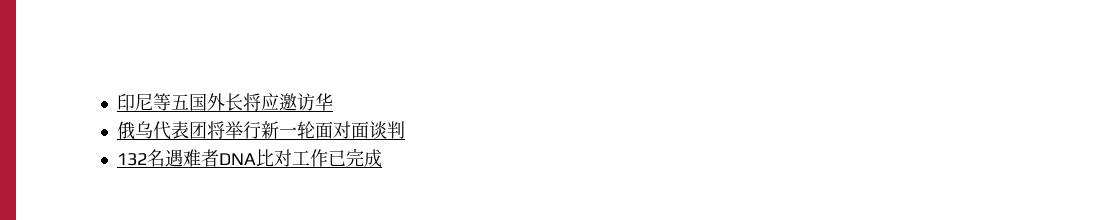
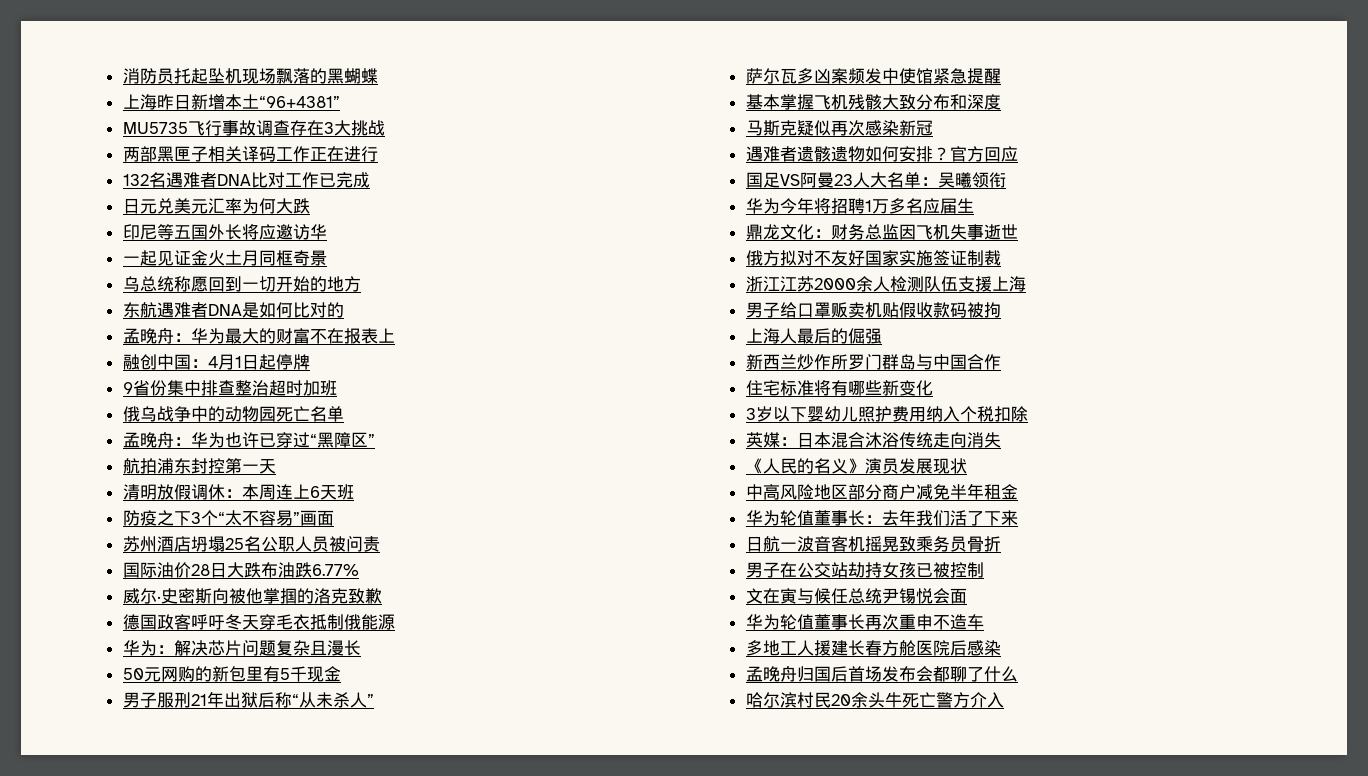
- 印尼等五国外长将应邀访华
- 俄乌代表团将举行新一轮面对面谈判
+ 消防员托起坠机现场飘落的黑蝴蝶
+ 上海昨日新增本土“96+4381”
+ MU5735飞行事故调查存在3大挑战
+ 两部黑匣子相关译码工作正在进行
+ 日元兑美元汇率为何大跌
+ 印尼等五国外长将应邀访华
+ 一起见证金火土月同框奇景
+ 乌总统称愿回到一切开始的地方
+ 东航遇难者DNA是如何比对的
+ 孟晚舟：华为最大的财富不在报表上
+ 融创中国：4月1日起停牌
+ 9省份集中排查整治超时加班
+ 俄乌战争中的动物园死亡名单
+ 孟晚舟：华为也许已穿过“黑障区”
+ 航拍浦东封控第一天
+ 清明放假调休：本周连上6天班
+ 防疫之下3个“太不容易”画面
+ 苏州酒店坍塌25名公职人员被问责
+ 国际油价28日大跌布油跌6.77%
+ 威尔·史密斯向被他掌掴的洛克致歉
+ 德国政客呼吁冬天穿毛衣抵制俄能源
+ 华为：解决芯片问题复杂且漫长
+ 50元网购的新包里有5千现金
+ 男子服刑21年出狱后称“从未杀人”
+ 萨尔瓦多凶案频发中使馆紧急提醒
+ 基本掌握飞机残骸大致分布和深度
+ 马斯克疑似再次感染新冠
+ 遇难者遗骸遗物如何安排？官方回应
+ 国足VS阿曼23人大名单：吴曦领衔
+ 华为今年将招聘1万多名应届生
+ 鼎龙文化：财务总监因飞机失事逝世
+ 俄方拟对不友好国家实施签证制裁
+ 浙江江苏2000余人检测队伍支援上海
+ 男子给口罩贩卖机贴假收款码被拘
+ 上海人最后的倔强
+ 新西兰炒作所罗门群岛与中国合作
+ 住宅标准将有哪些新变化
+ 3岁以下婴幼儿照护费用纳入个税扣除
+ 英媒：日本混合沐浴传统走向消失
+ 《人民的名义》演员发展现状
+ 中高风险地区部分商户减免半年租金
+ 华为轮值董事长：去年我们活了下来
+ 日航一波音客机摇晃致乘务员骨折
+ 男子在公交站劫持女孩已被控制
+ 文在寅与候任总统尹锡悦会面
+ 华为轮值董事长再次重申不造车
+ 多地工人援建长春方舱医院后感染
+ 孟晚舟归国后首场发布会都聊了什么
+ 哈尔滨村民20余头牛死亡警方介入

